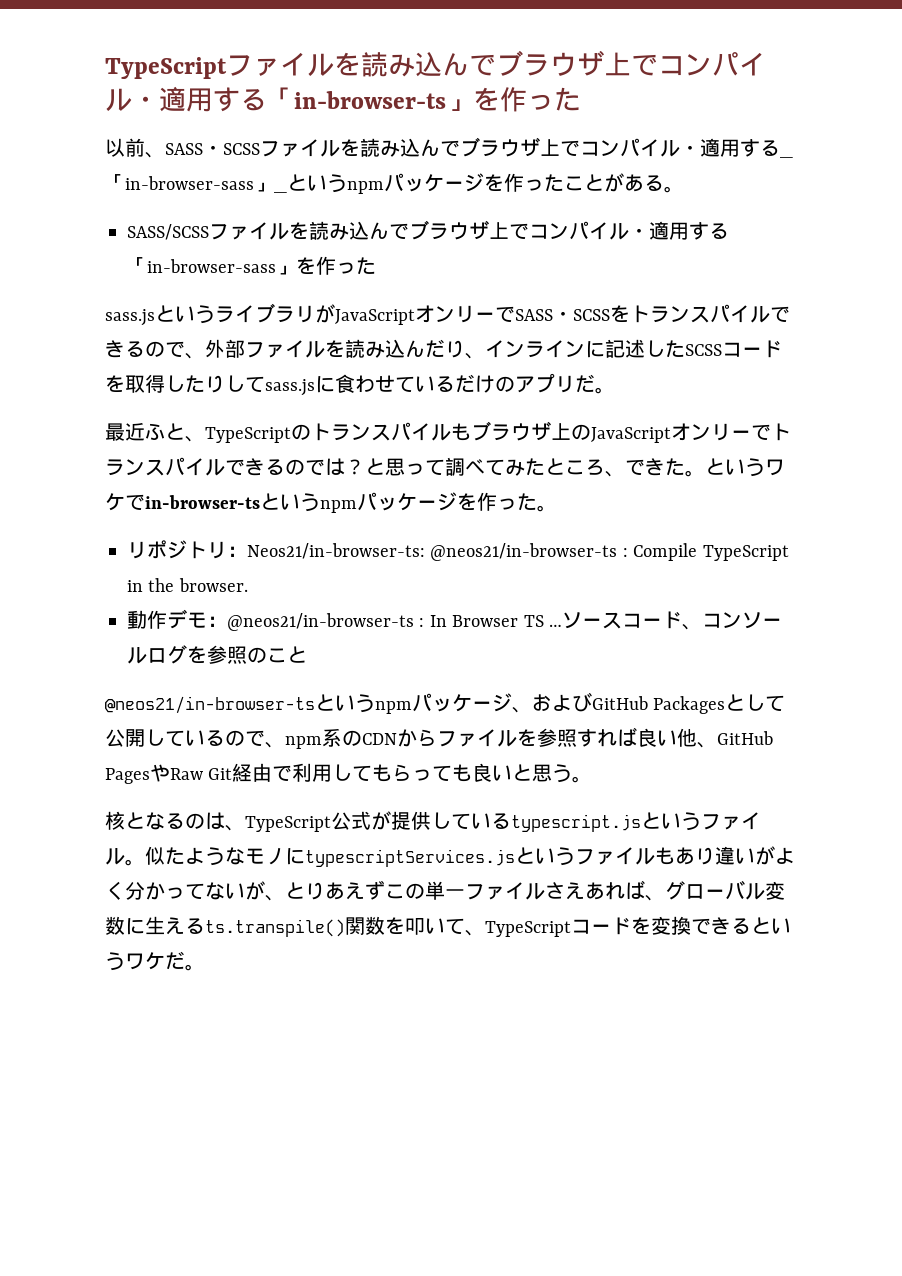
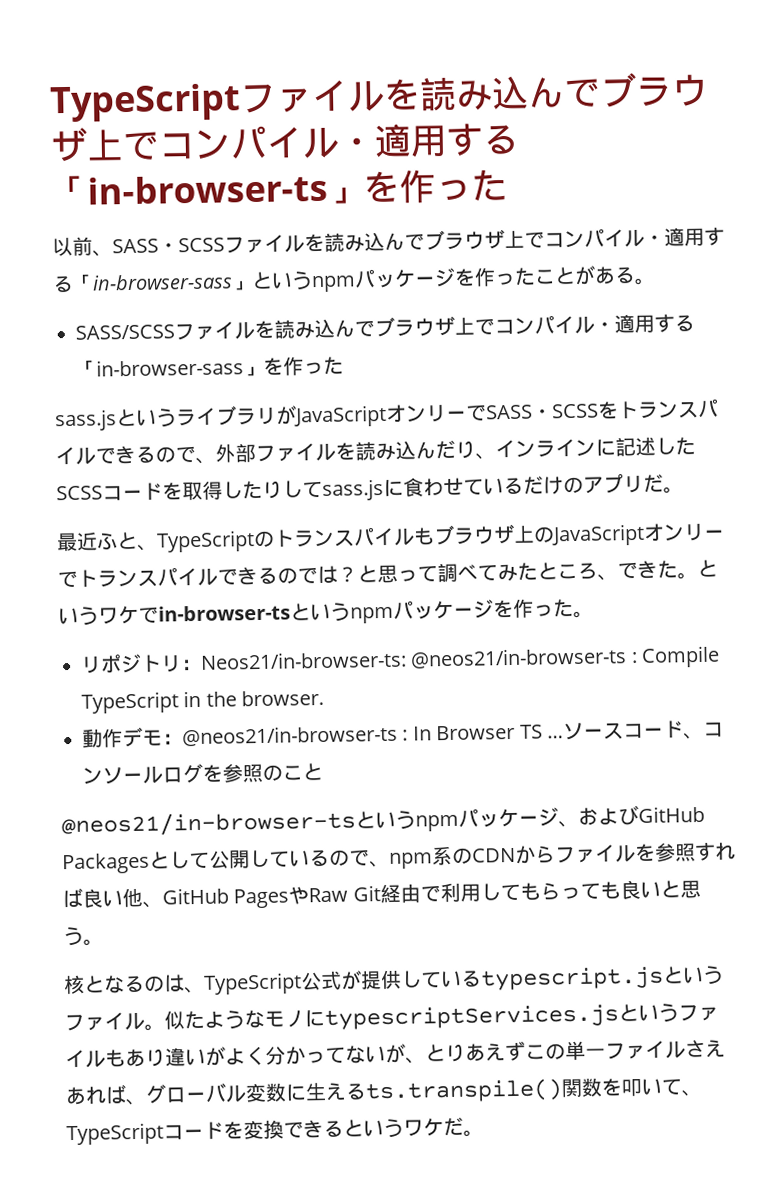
- 以前、SASS・SCSSファイルを読み込んでブラウザ上でコンパイル・適用する_「in-browser-sass」_というnpmパッケージを作ったことがある。
+ 以前、SASS・SCSSファイルを読み込んでブラウザ上でコンパイル・適用する「in-browser-sass」というnpmパッケージを作ったことがある。

